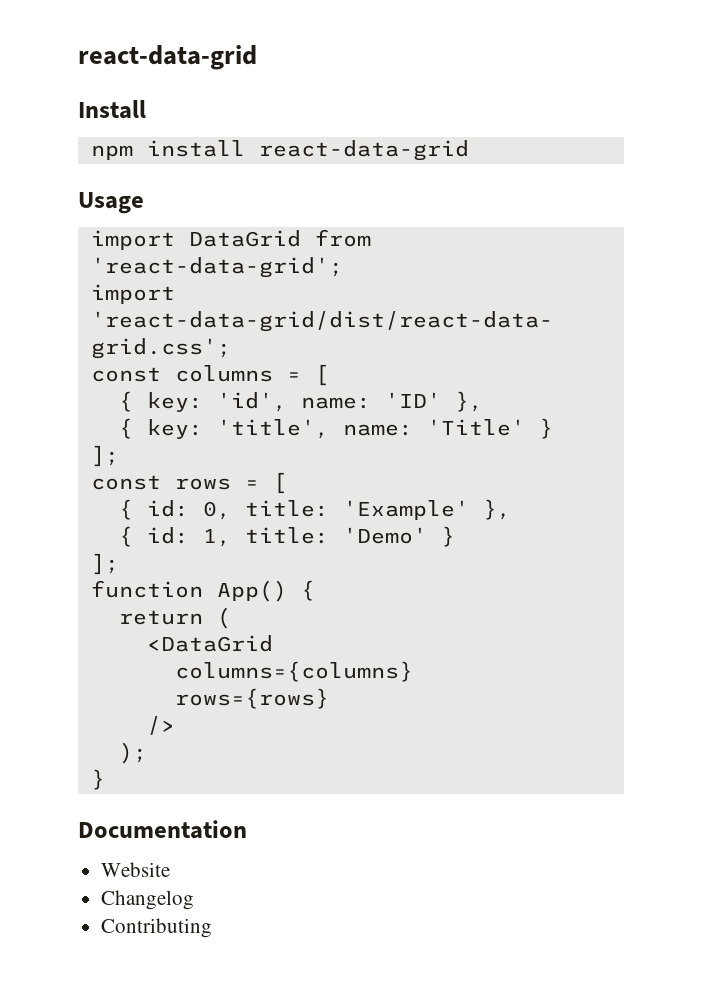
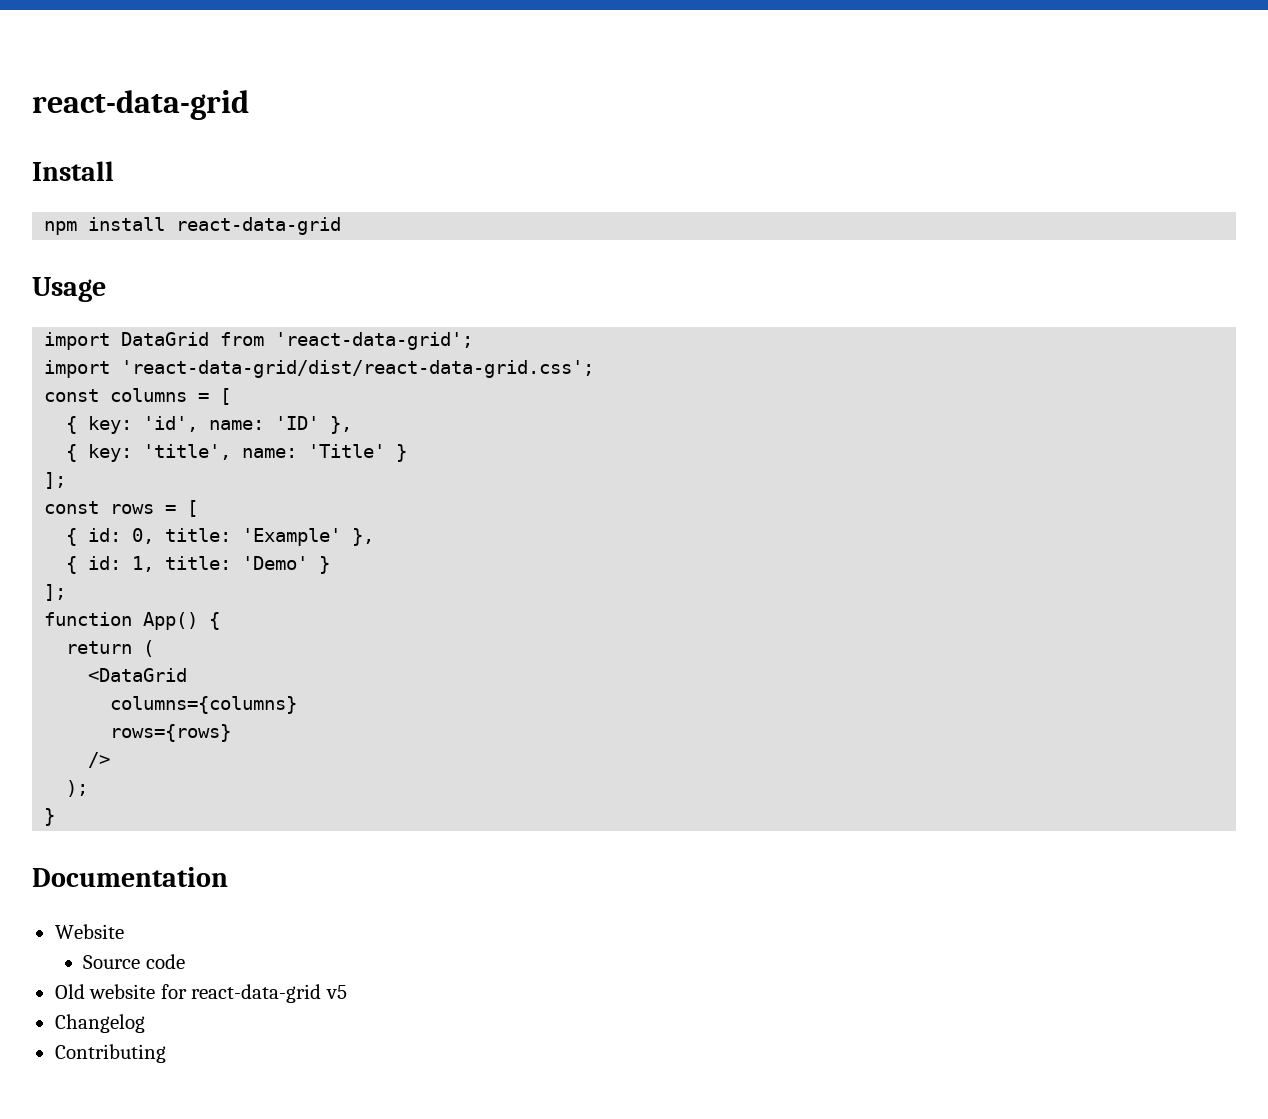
+ Source code
+ Old website for react-data-grid v5

